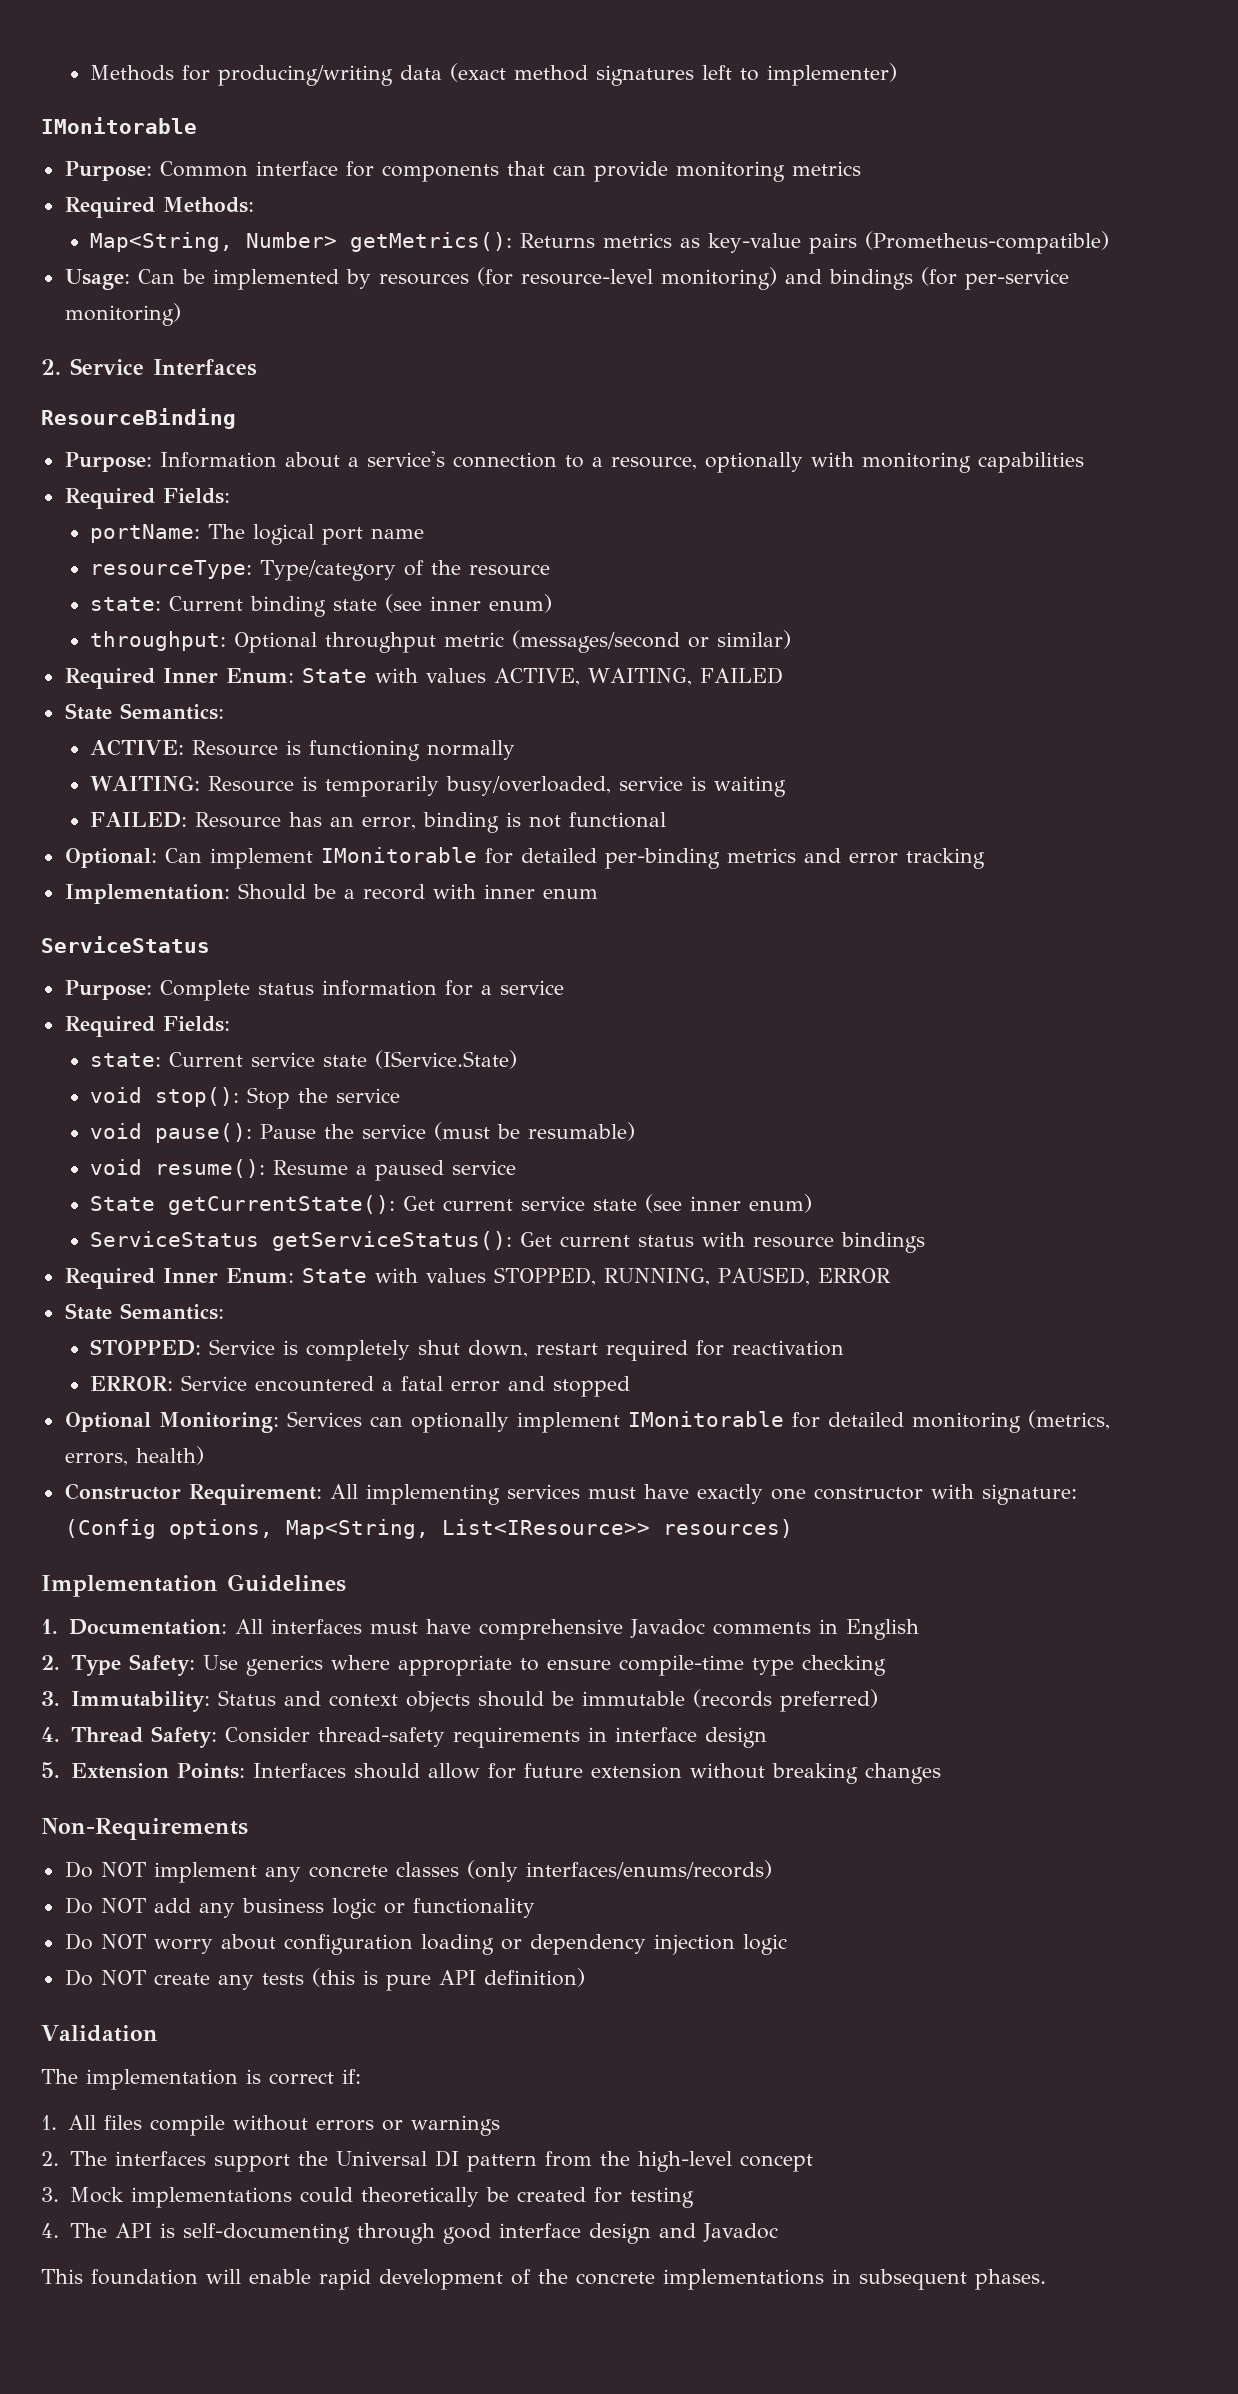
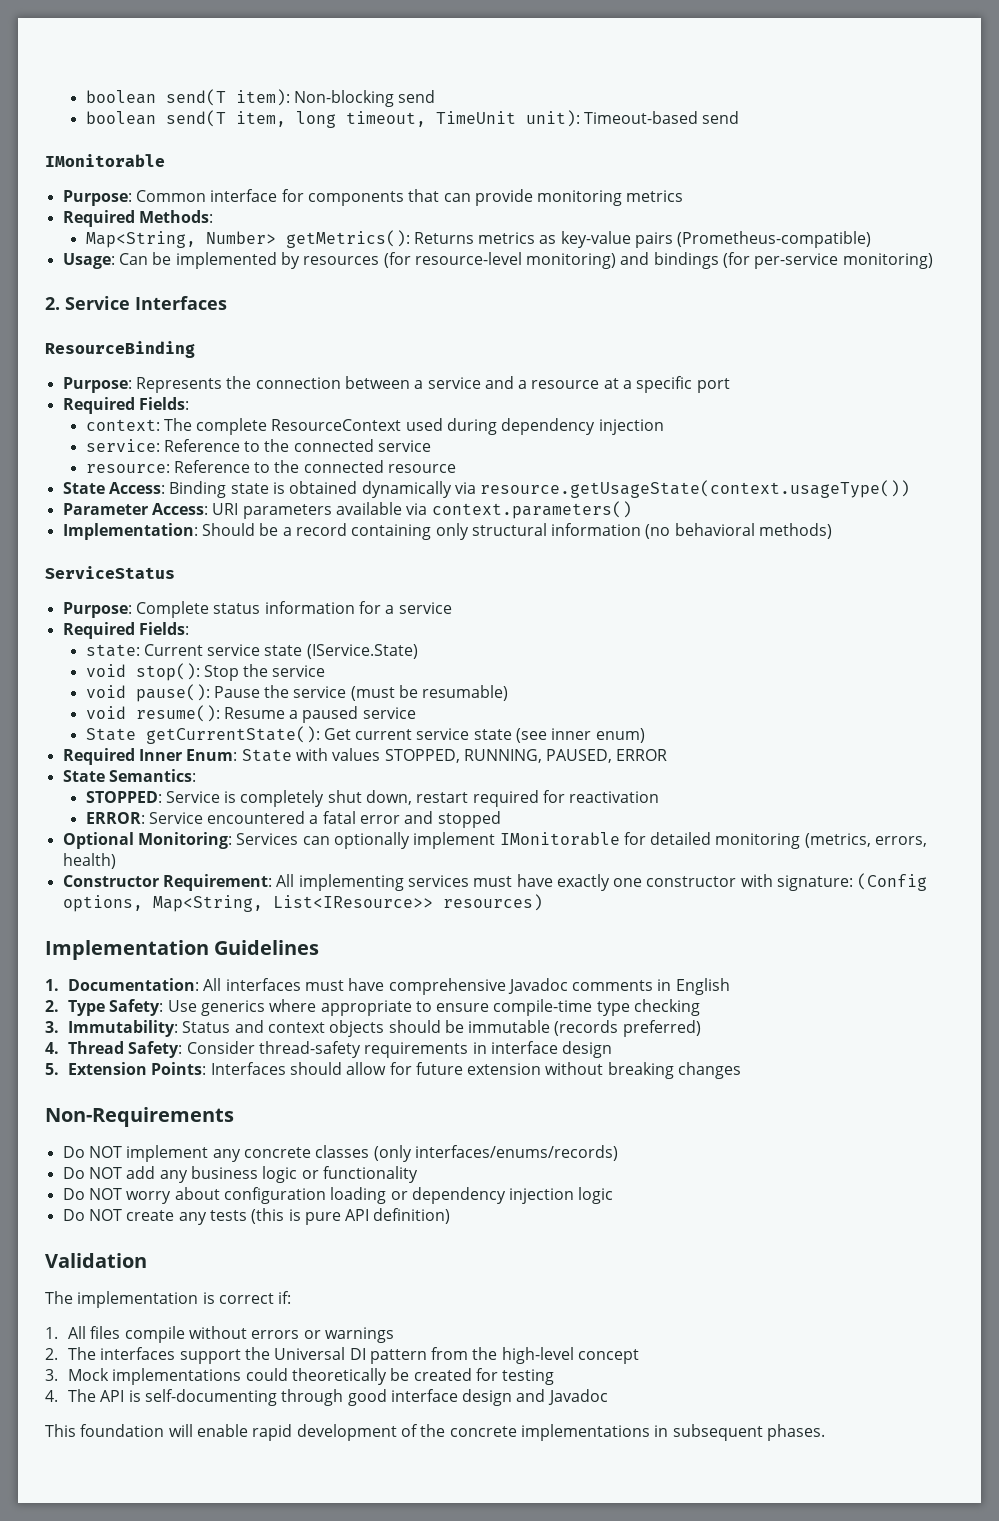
- Methods for producing/writing data (exact method signatures left to implementer)
+ boolean send(T item): Non-blocking send
+ boolean send(T item, long timeout, TimeUnit unit): Timeout-based send
- Purpose: Information about a service's connection to a resource, optionally with monitoring capabilities
+ Purpose: Represents the connection between a service and a resource at a specific port
  Required Fields:
- portName: The logical port name
- resourceType: Type/category of the resource
- state: Current binding state (see inner enum)
- throughput: Optional throughput metric (messages/second or similar)
- Required Inner Enum: State with values ACTIVE, WAITING, FAILED
- State Semantics:
- ACTIVE: Resource is functioning normally
- WAITING: Resource is temporarily busy/overloaded, service is waiting
- FAILED: Resource has an error, binding is not functional
- Optional: Can implement IMonitorable for detailed per-binding metrics and error tracking
+ context: The complete ResourceContext used during dependency injection
+ service: Reference to the connected service
+ resource: Reference to the connected resource
+ State Access: Binding state is obtained dynamically via resource.getUsageState(context.usageType())
+ Parameter Access: URI parameters available via context.parameters()
- Implementation: Should be a record with inner enum
+ Implementation: Should be a record containing only structural information (no behavioral methods)
- ServiceStatus getServiceStatus(): Get current status with resource bindings

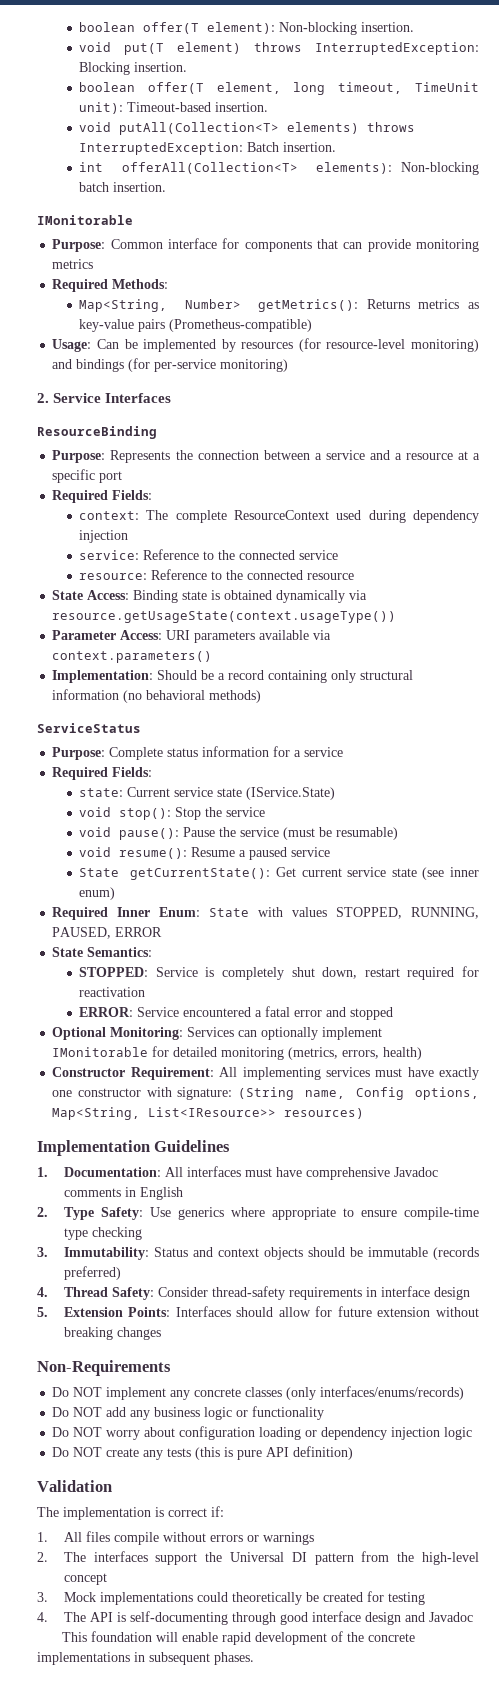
- boolean send(T item): Non-blocking send
- boolean send(T item, long timeout, TimeUnit unit): Timeout-based send
+ boolean offer(T element): Non-blocking insertion.
+ void put(T element) throws InterruptedException: Blocking insertion.
+ boolean offer(T element, long timeout, TimeUnit unit): Timeout-based insertion.
+ void putAll(Collection<T> elements) throws InterruptedException: Batch insertion.
+ int offerAll(Collection<T> elements): Non-blocking batch insertion.
- Constructor Requirement: All implementing services must have exactly one constructor with signature: (Config options, Map<String, List<IResource>> resources)
+ Constructor Requirement: All implementing services must have exactly one constructor with signature: (String name, Config options, Map<String, List<IResource>> resources)

